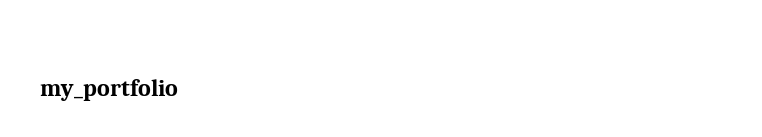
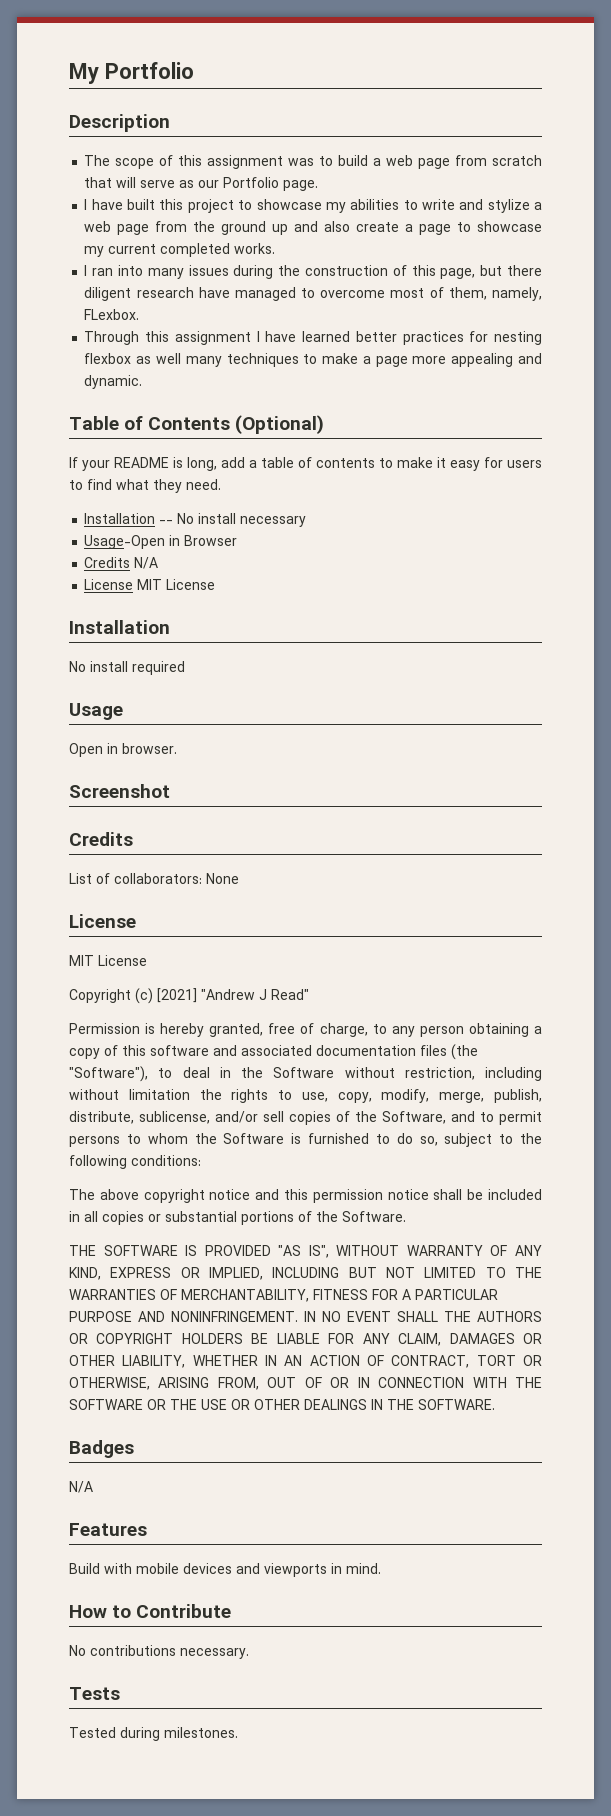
- my_portfolio
+ My Portfolio
+ Description
+ The scope of this assignment was to build a web page from scratch that will serve as our Portfolio page.
+ I have built this project to showcase my abilities to write and stylize a web page from the ground up and also create a page to showcase my current completed works.
+ I ran into many issues during the construction of this page, but there diligent research have managed to overcome most of them, namely, FLexbox.
+ Through this assignment I have learned better practices for nesting flexbox as well many techniques to make a page more appealing and dynamic.
+ Table of Contents (Optional)
+ If your README is long, add a table of contents to make it easy for users to find what they need.
+ Installation -- No install necessary
+ Usage-Open in Browser
+ Credits N/A
+ License MIT License
+ Installation
+ No install required
+ Usage
+ Open in browser.
+ Screenshot
+ Credits
+ List of collaborators: None
+ License
+ MIT License
+ Copyright (c) [2021] "Andrew J Read"
+ Permission is hereby granted, free of charge, to any person obtaining a copy of this software and associated documentation files (the "Software"), to deal in the Software without restriction, including without limitation the rights to use, copy, modify, merge, publish, distribute, sublicense, and/or sell copies of the Software, and to permit persons to whom the Software is furnished to do so, subject to the following conditions:
+ The above copyright notice and this permission notice shall be included in all copies or substantial portions of the Software.
+ THE SOFTWARE IS PROVIDED "AS IS", WITHOUT WARRANTY OF ANY KIND, EXPRESS OR IMPLIED, INCLUDING BUT NOT LIMITED TO THE WARRANTIES OF MERCHANTABILITY, FITNESS FOR A PARTICULAR PURPOSE AND NONINFRINGEMENT. IN NO EVENT SHALL THE AUTHORS OR COPYRIGHT HOLDERS BE LIABLE FOR ANY CLAIM, DAMAGES OR OTHER LIABILITY, WHETHER IN AN ACTION OF CONTRACT, TORT OR OTHERWISE, ARISING FROM, OUT OF OR IN CONNECTION WITH THE SOFTWARE OR THE USE OR OTHER DEALINGS IN THE SOFTWARE.
+ Badges
+ N/A
+ Features
+ Build with mobile devices and viewports in mind.
+ How to Contribute
+ No contributions necessary.
+ Tests
+ Tested during milestones.

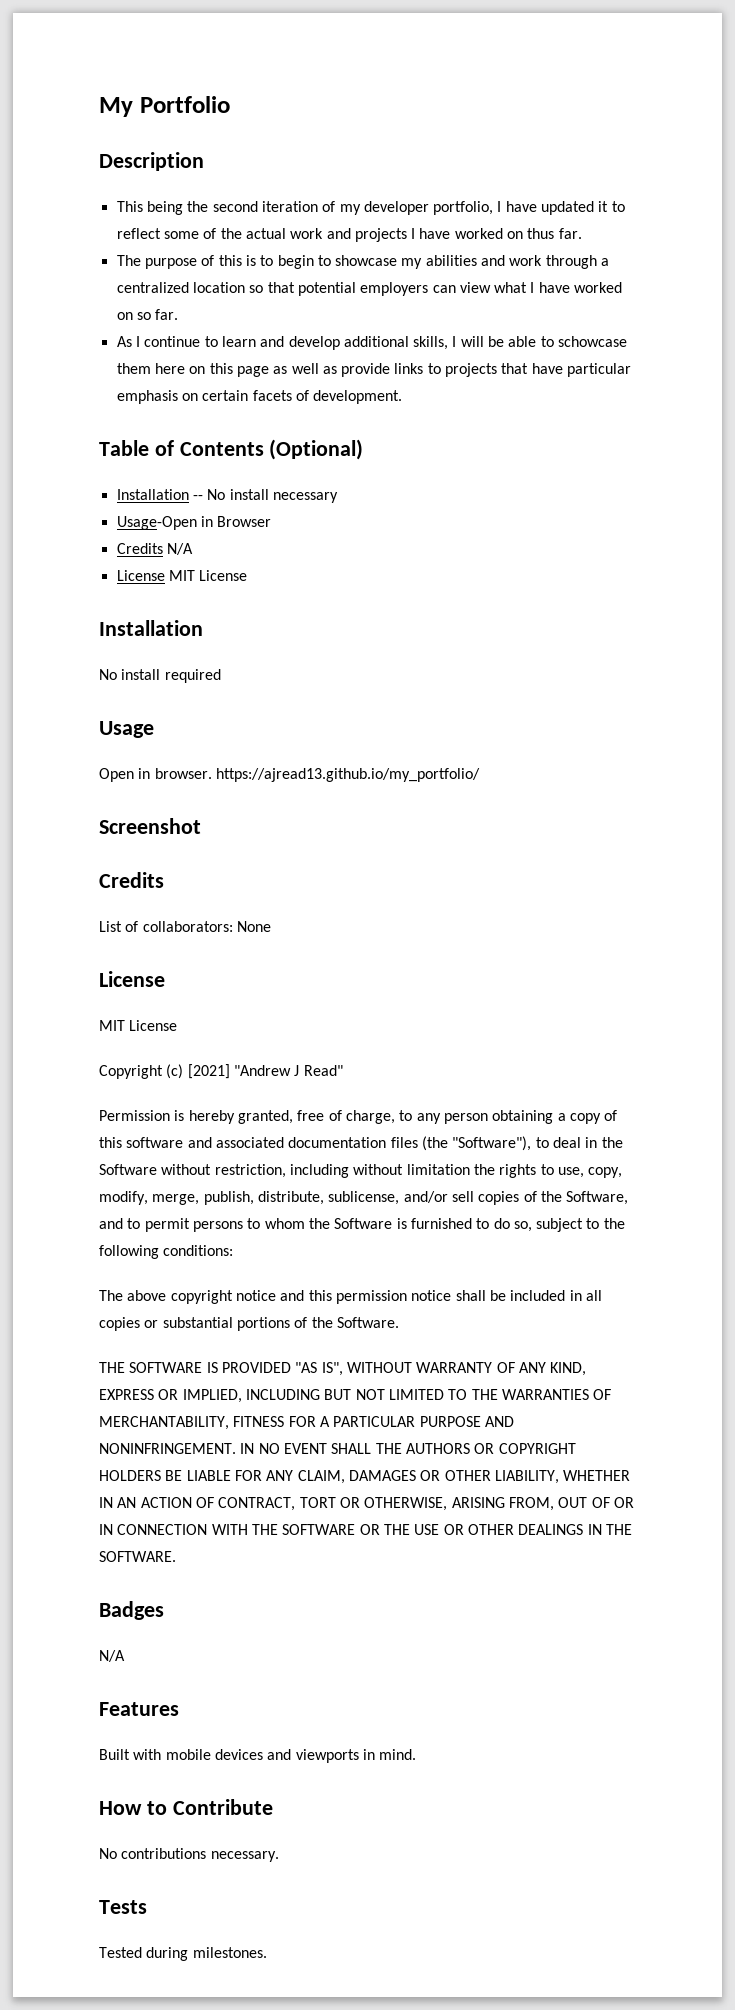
- The scope of this assignment was to build a web page from scratch that will serve as our Portfolio page.
- I have built this project to showcase my abilities to write and stylize a web page from the ground up and also create a page to showcase my current completed works.
- I ran into many issues during the construction of this page, but there diligent research have managed to overcome most of them, namely, FLexbox.
- Through this assignment I have learned better practices for nesting flexbox as well many techniques to make a page more appealing and dynamic.
+ This being the second iteration of my developer portfolio, I have updated it to reflect some of the actual work and projects I have worked on thus far.
+ The purpose of this is to begin to showcase my abilities and work through a centralized location so that potential employers can view what I have worked on so far.
+ As I continue to learn and develop additional skills, I will be able to schowcase them here on this page as well as provide links to projects that have particular emphasis on certain facets of development.
  Table of Contents (Optional)
- If your README is long, add a table of contents to make it easy for users to find what they need.
- Open in browser.
+ Open in browser. https://ajread13.github.io/my_portfolio/
- Build with mobile devices and viewports in mind.
+ Built with mobile devices and viewports in mind.

